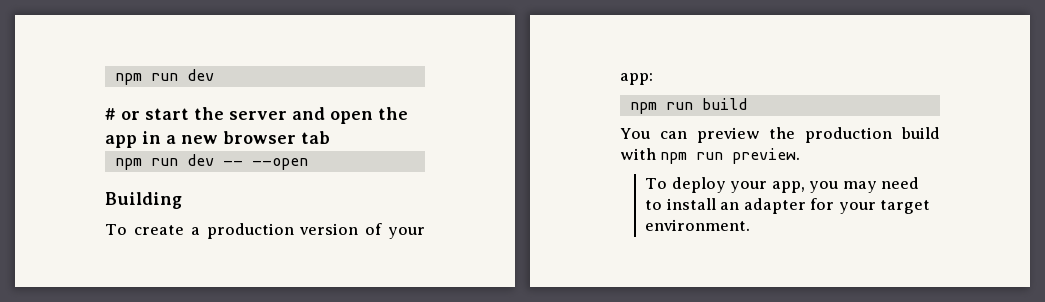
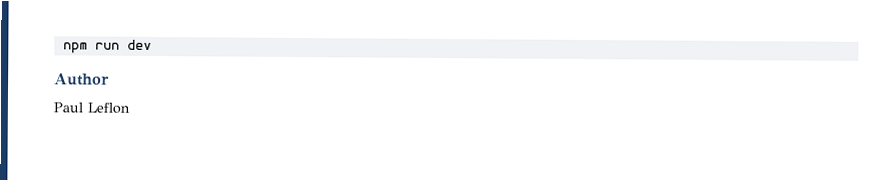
- # or start the server and open the app in a new browser tab
- npm run dev -- --open
- Building
- To create a production version of your app:
- npm run build
- You can preview the production build with npm run preview.
- To deploy your app, you may need to install an adapter for your target environment.
+ Author
+ Paul Leflon

